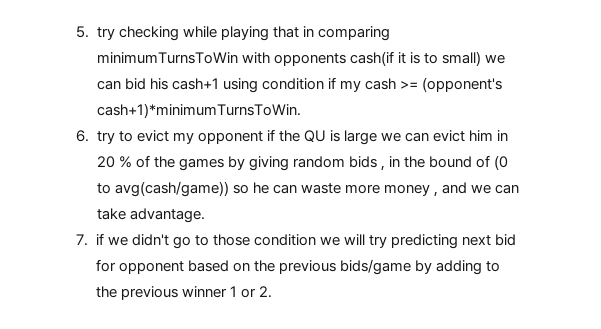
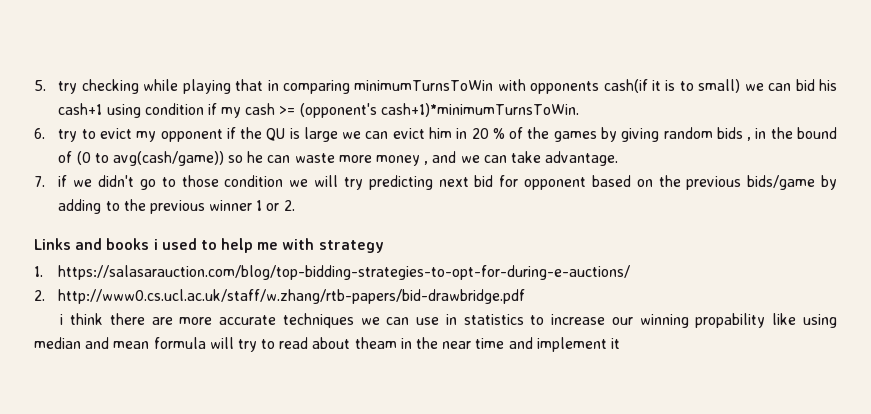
+ Links and books i used to help me with strategy
+ 1. https://salasarauction.com/blog/top-bidding-strategies-to-opt-for-during-e-auctions/
+ 2. http://www0.cs.ucl.ac.uk/staff/w.zhang/rtb-papers/bid-drawbridge.pdf
+ i think there are more accurate techniques we can use in statistics to increase our winning propability like using median and mean formula will try to read about theam in the near time and implement it

